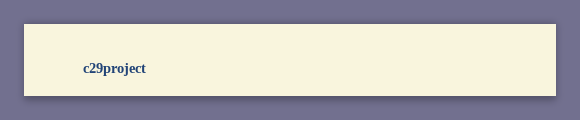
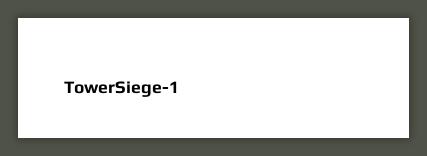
- c29project
+ TowerSiege-1

